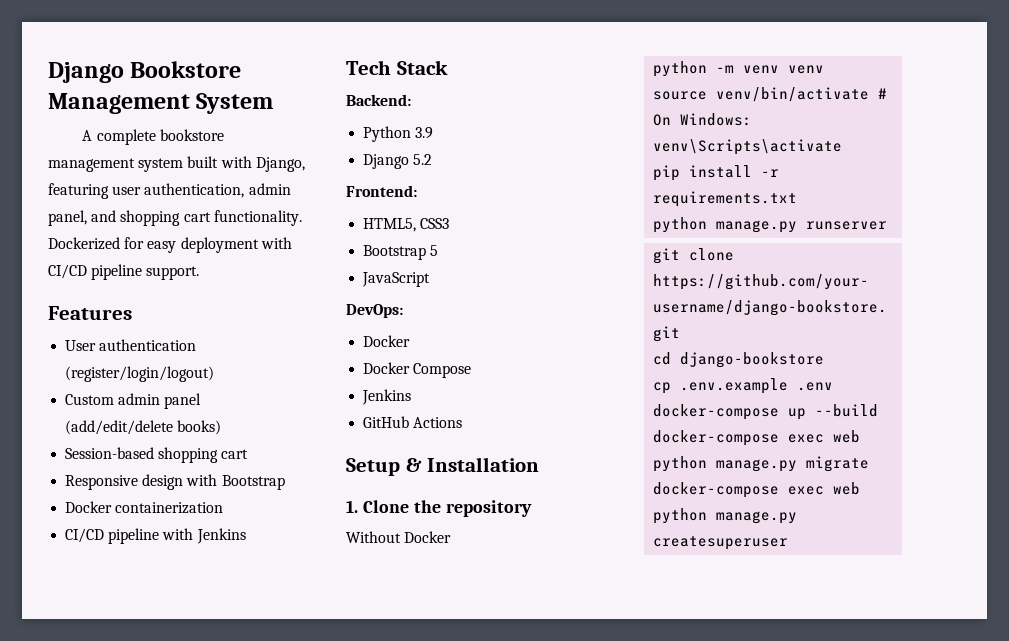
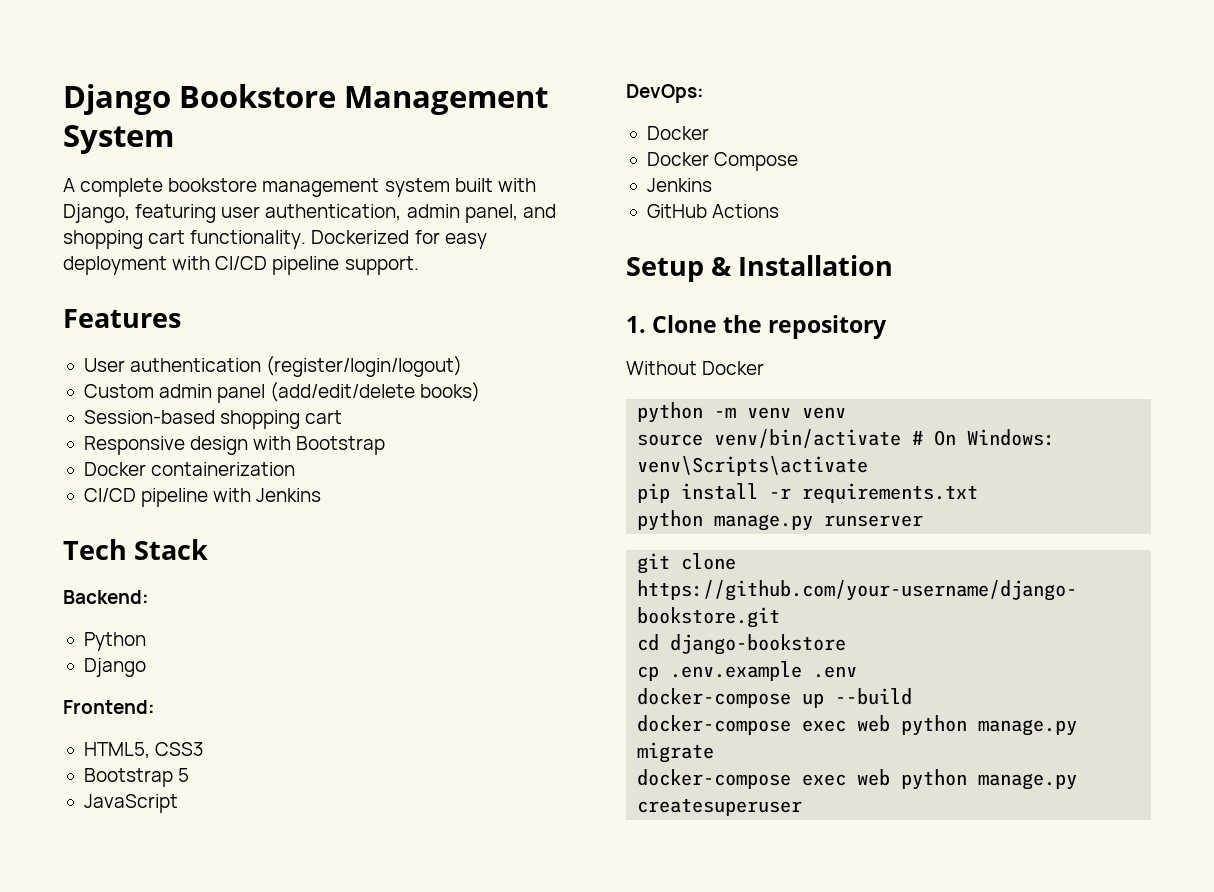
- Python 3.9
- Django 5.2
+ Python
+ Django

